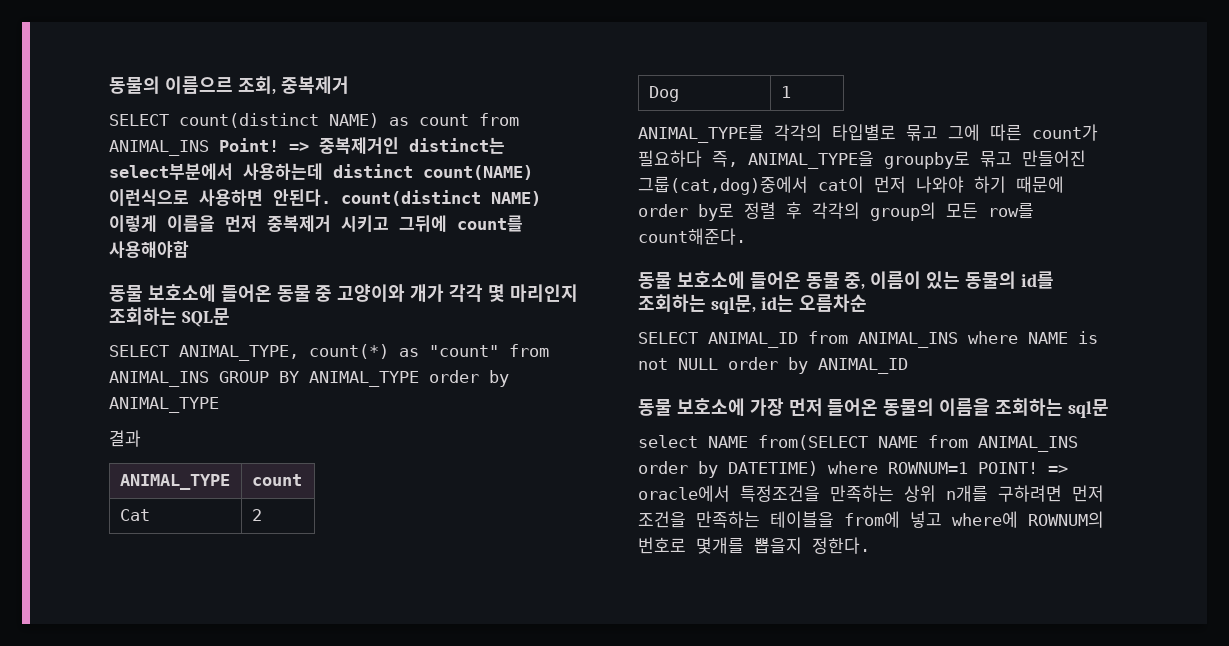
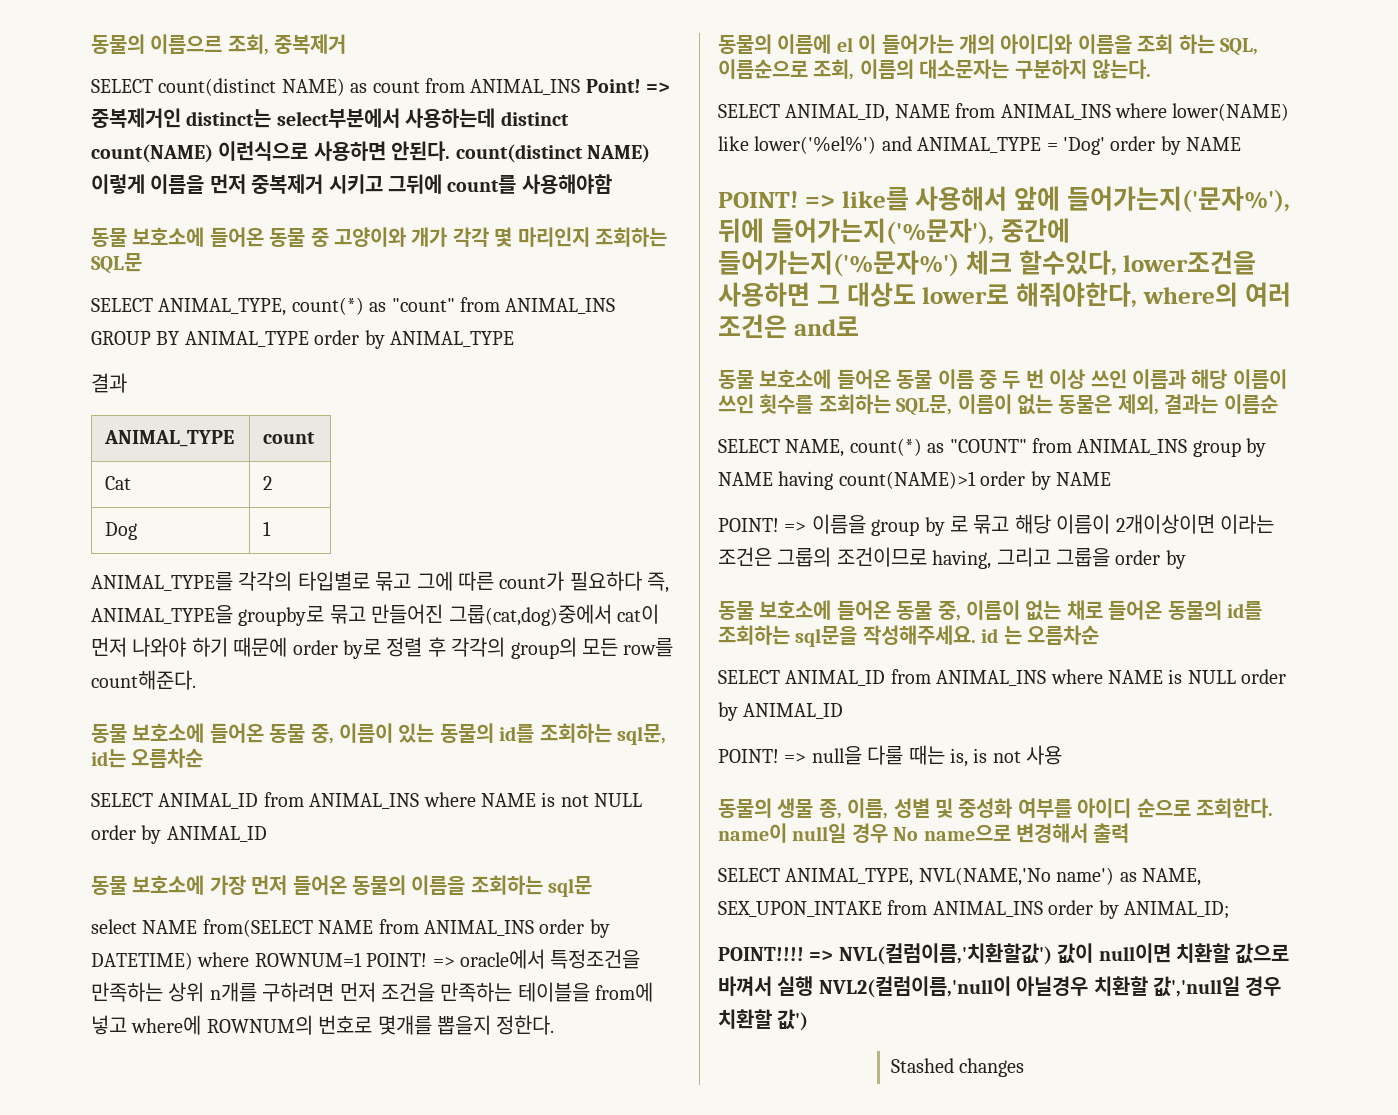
+ 동물의 이름에 el 이 들어가는 개의 아이디와 이름을 조회 하는 SQL, 이름순으로 조회, 이름의 대소문자는 구분하지 않는다.
+ SELECT ANIMAL_ID, NAME from ANIMAL_INS where lower(NAME) like lower('%el%') and ANIMAL_TYPE = 'Dog' order by NAME
+ POINT! => like를 사용해서 앞에 들어가는지('문자%'), 뒤에 들어가는지('%문자'), 중간에 들어가는지('%문자%') 체크 할수있다, lower조건을 사용하면 그 대상도 lower로 해줘야한다, where의 여러 조건은 and로
+ 동물 보호소에 들어온 동물 이름 중 두 번 이상 쓰인 이름과 해당 이름이 쓰인 횟수를 조회하는 SQL문, 이름이 없는 동물은 제외, 결과는 이름순
+ SELECT NAME, count(*) as "COUNT" from ANIMAL_INS group by NAME having count(NAME)>1 order by NAME
+ POINT! => 이름을 group by 로 묶고 해당 이름이 2개이상이면 이라는 조건은 그룹의 조건이므로 having, 그리고 그룹을 order by
+ 동물 보호소에 들어온 동물 중, 이름이 없는 채로 들어온 동물의 id를 조회하는 sql문을 작성해주세요. id 는 오름차순
+ SELECT ANIMAL_ID from ANIMAL_INS where NAME is NULL order by ANIMAL_ID
+ POINT! => null을 다룰 때는 is, is not 사용
+ 동물의 생물 종, 이름, 성별 및 중성화 여부를 아이디 순으로 조회한다. name이 null일 경우 No name으로 변경해서 출력
+ SELECT ANIMAL_TYPE, NVL(NAME,'No name') as NAME, SEX_UPON_INTAKE from ANIMAL_INS order by ANIMAL_ID;
+ POINT!!!! => NVL(컬럼이름,'치환할값') 값이 null이면 치환할 값으로 바껴서 실행 NVL2(컬럼이름,'null이 아닐경우 치환할 값','null일 경우 치환할 값')
+ Stashed changes

